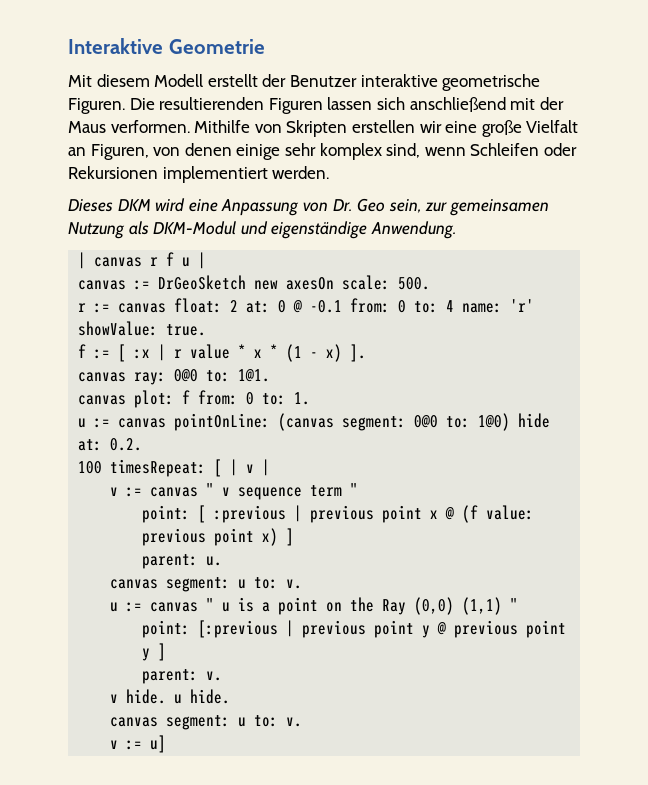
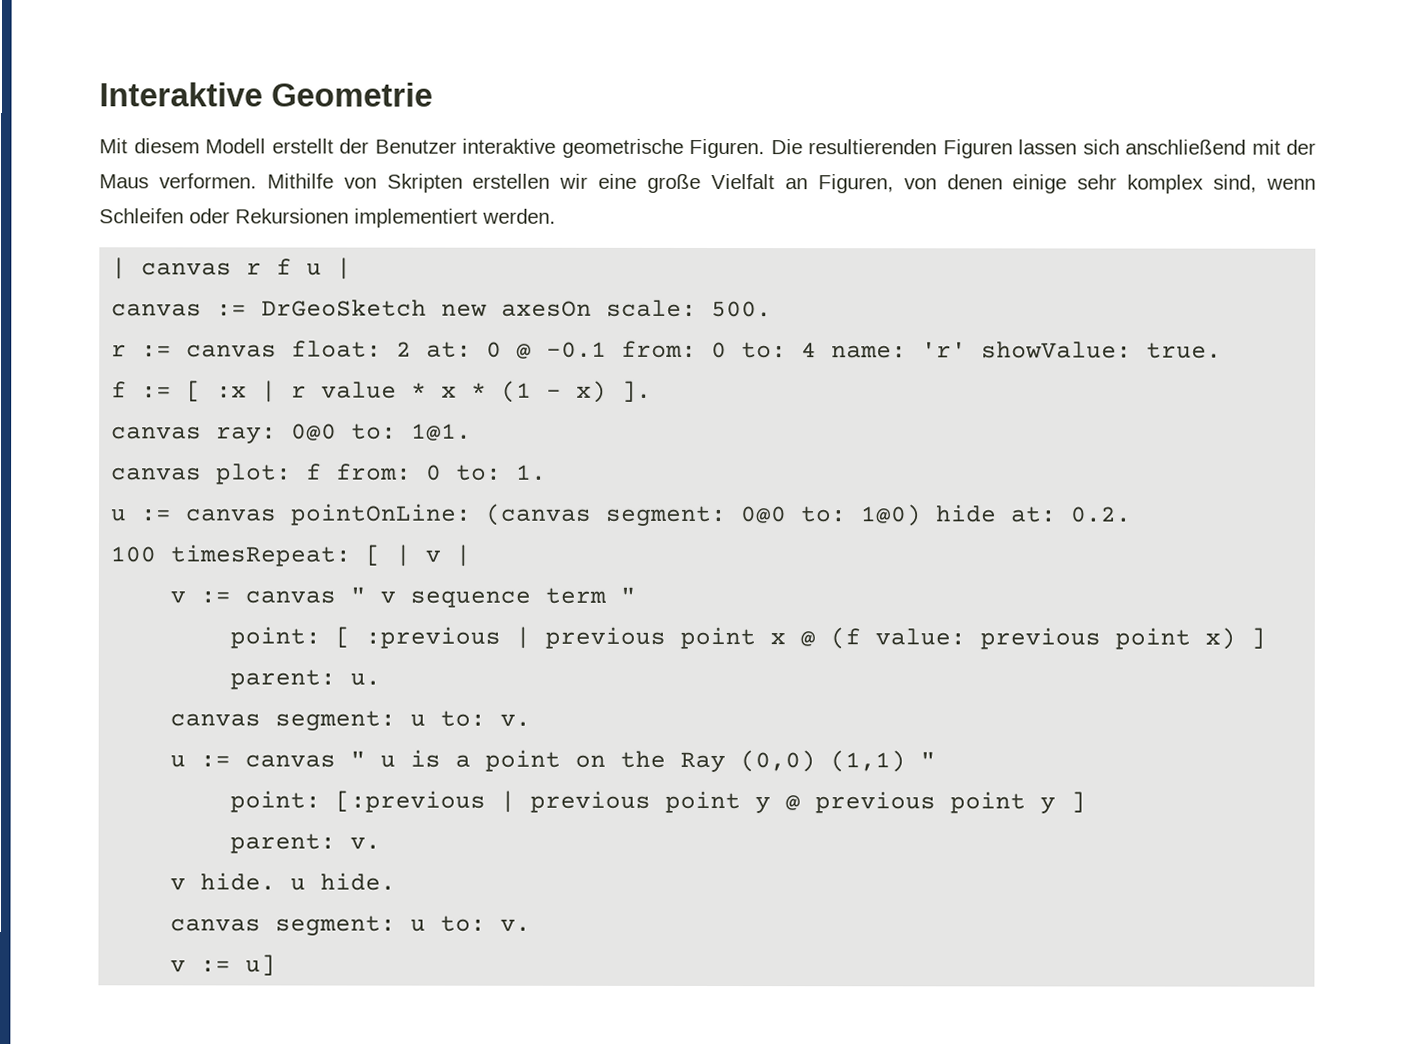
- Dieses DKM wird eine Anpassung von Dr. Geo sein, zur gemeinsamen Nutzung als DKM-Modul und eigenständige Anwendung.

